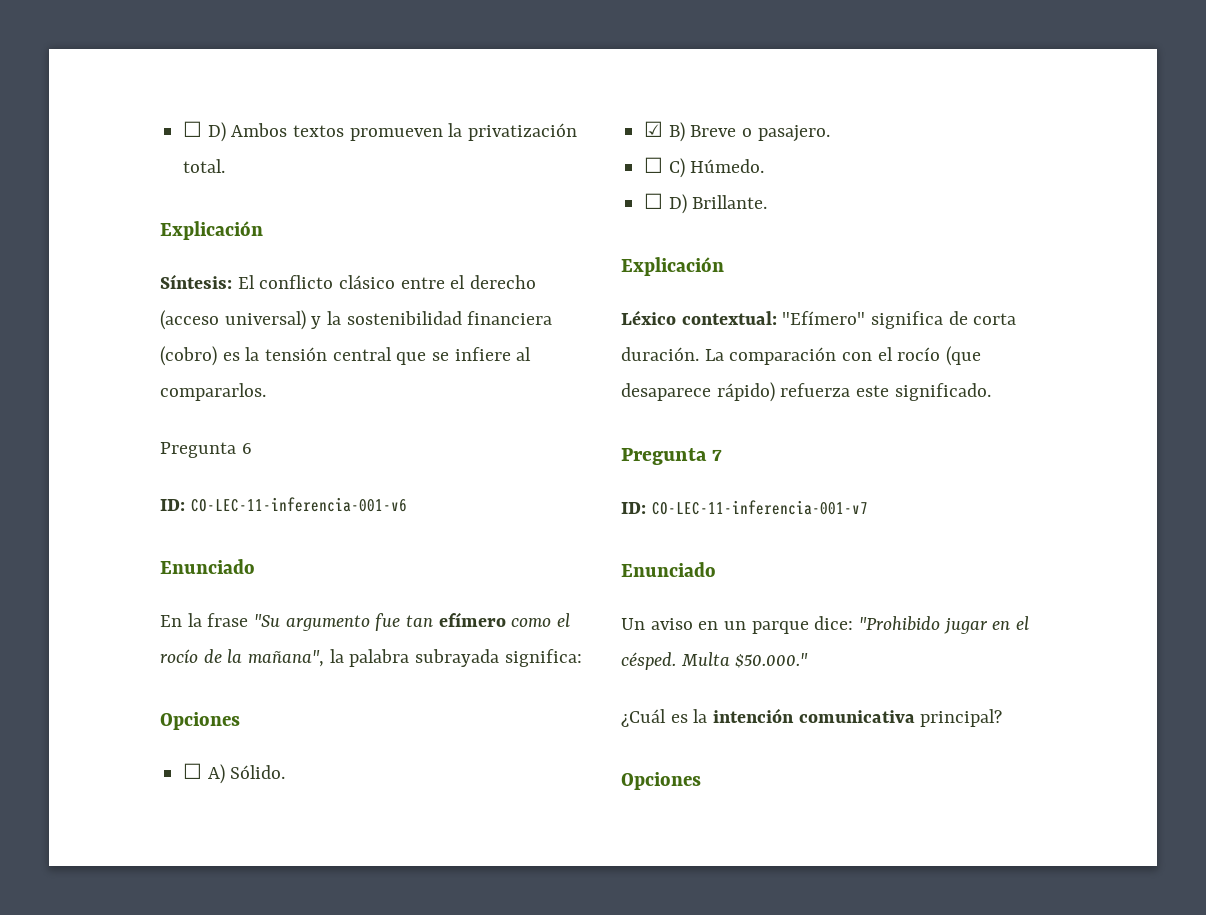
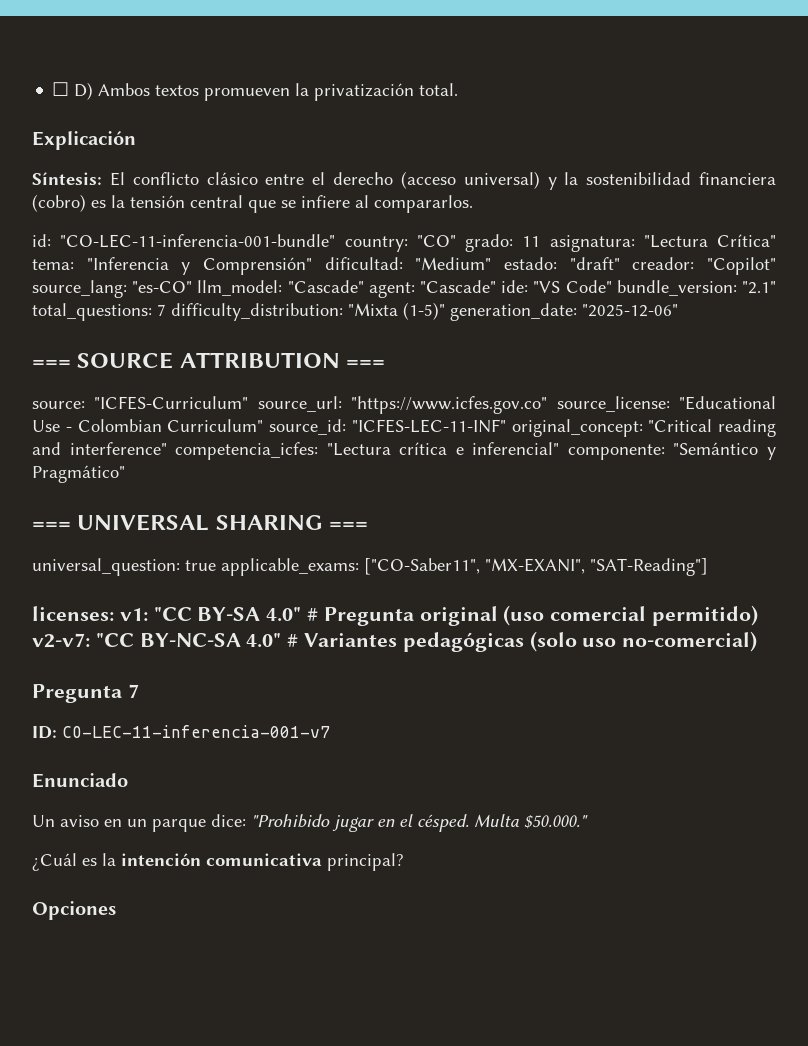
- Pregunta 6
- ID: CO-LEC-11-inferencia-001-v6
- Enunciado
- En la frase "Su argumento fue tan efímero como el rocío de la mañana", la palabra subrayada significa:
- Opciones
- ☐ A) Sólido.
- ☑ B) Breve o pasajero.
- ☐ C) Húmedo.
- ☐ D) Brillante.
- Explicación
- Léxico contextual: "Efímero" significa de corta duración. La comparación con el rocío (que desaparece rápido) refuerza este significado.
+ id: "CO-LEC-11-inferencia-001-bundle" country: "CO" grado: 11 asignatura: "Lectura Crítica" tema: "Inferencia y Comprensión" dificultad: "Medium" estado: "draft" creador: "Copilot" source_lang: "es-CO" llm_model: "Cascade" agent: "Cascade" ide: "VS Code" bundle_version: "2.1" total_questions: 7 difficulty_distribution: "Mixta (1-5)" generation_date: "2025-12-06"
+ === SOURCE ATTRIBUTION ===
+ source: "ICFES-Curriculum" source_url: "https://www.icfes.gov.co" source_license: "Educational Use - Colombian Curriculum" source_id: "ICFES-LEC-11-INF" original_concept: "Critical reading and interference" competencia_icfes: "Lectura crítica e inferencial" componente: "Semántico y Pragmático"
+ === UNIVERSAL SHARING ===
+ universal_question: true applicable_exams: ["CO-Saber11", "MX-EXANI", "SAT-Reading"]
+ licenses: v1: "CC BY-SA 4.0" # Pregunta original (uso comercial permitido) v2-v7: "CC BY-NC-SA 4.0" # Variantes pedagógicas (solo uso no-comercial)

